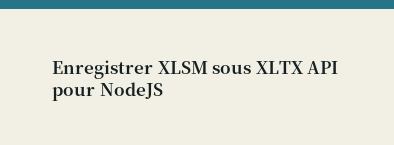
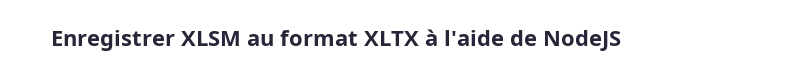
- Enregistrer XLSM sous XLTX API pour NodeJS
+ Enregistrer XLSM au format XLTX à l'aide de NodeJS

